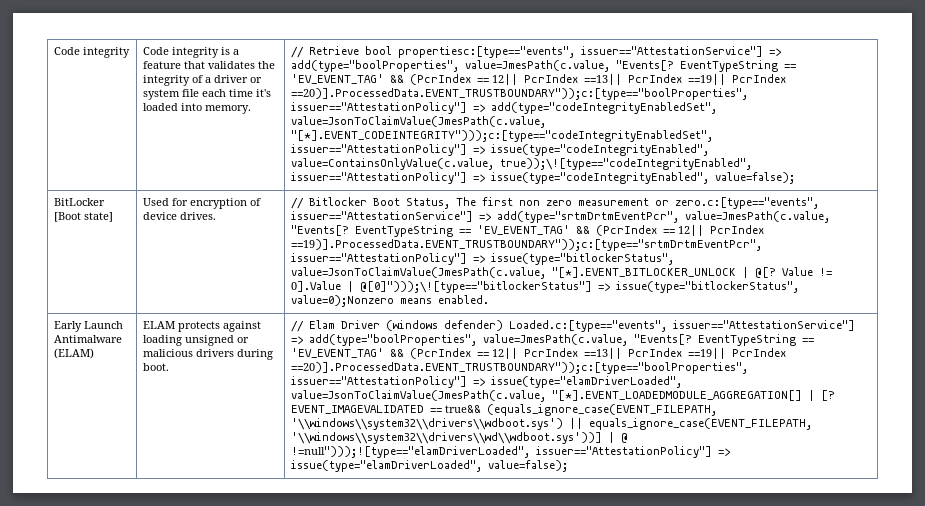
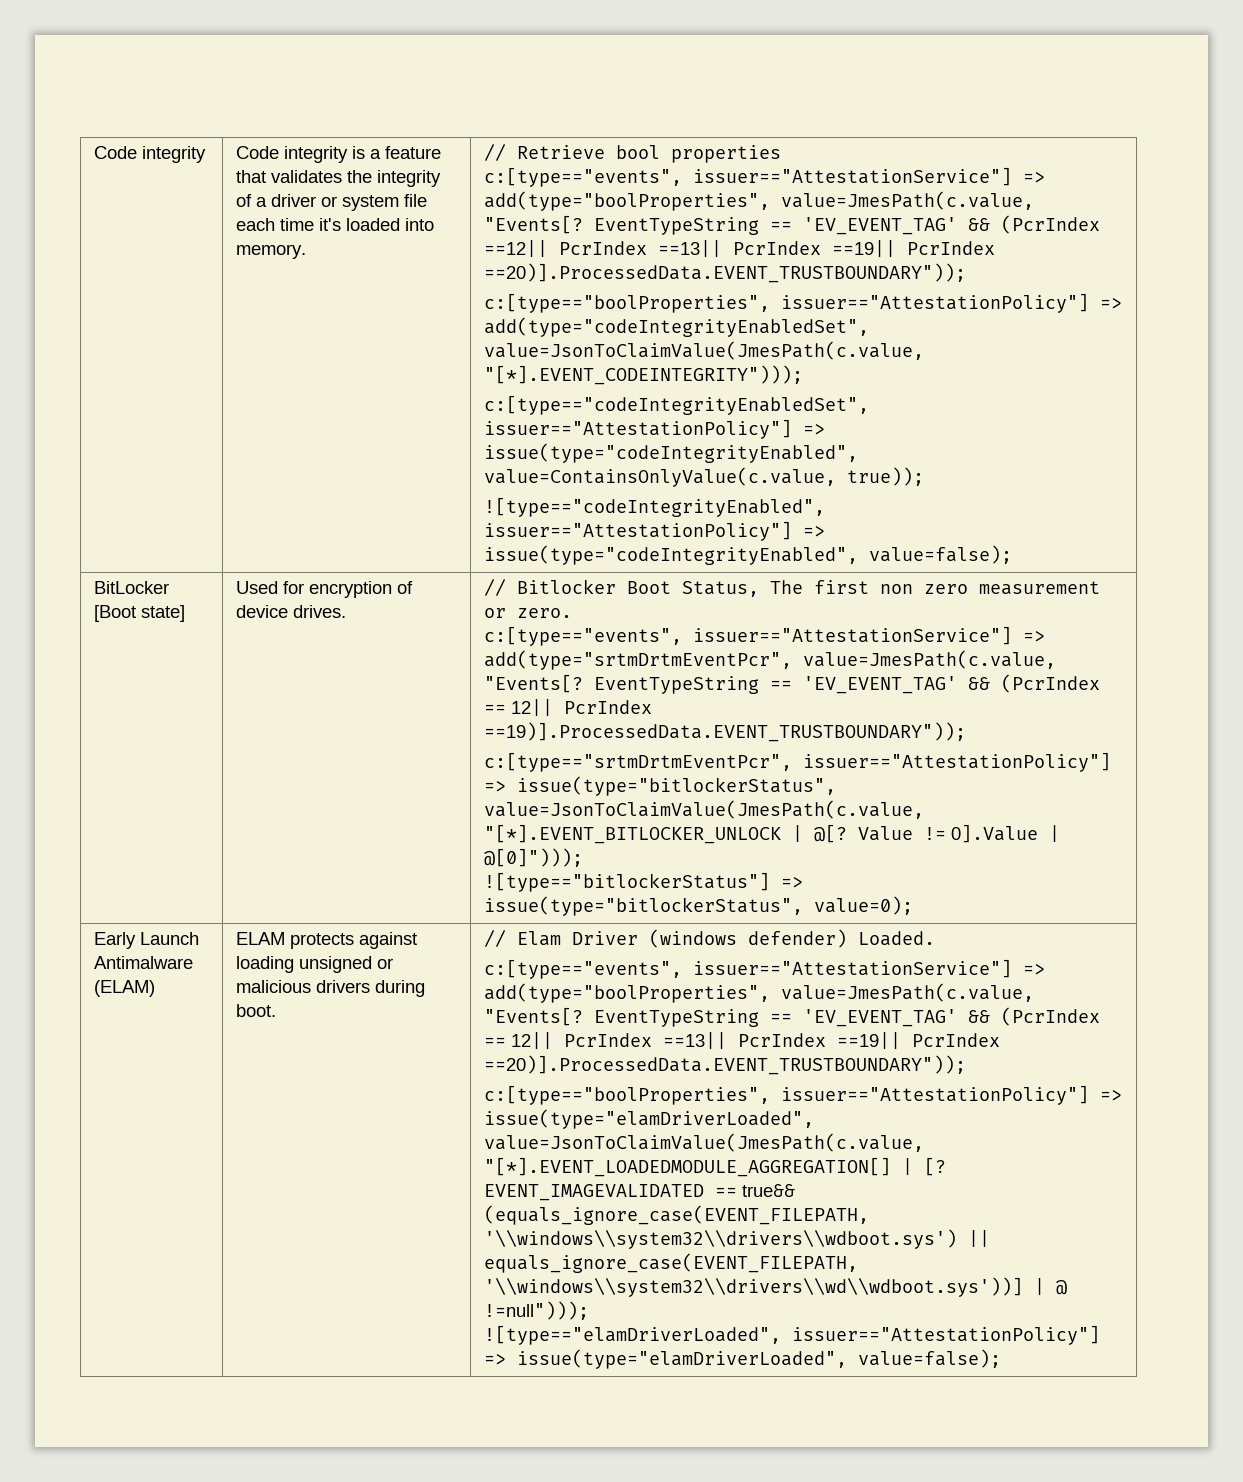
- // Retrieve bool propertiesc:[type=="events", issuer=="AttestationService"] => add(type="boolProperties", value=JmesPath(c.value, "Events[?
+ // Retrieve bool properties
+ c:[type=="events", issuer=="AttestationService"] => add(type="boolProperties", value=JmesPath(c.value, "Events[?
- EventTypeString == 'EV_EVENT_TAG' && (PcrIndex == 12|| PcrIndex ==13|| PcrIndex ==19|| PcrIndex ==20)].ProcessedData.EVENT_TRUSTBOUNDARY"));c:[type=="boolProperties", issuer=="AttestationPolicy"] => add(type="codeIntegrityEnabledSet", value=JsonToClaimValue(JmesPath(c.value, "[*].EVENT_CODEINTEGRITY")));c:[type=="codeIntegrityEnabledSet", issuer=="AttestationPolicy"] => issue(type="codeIntegrityEnabled", value=ContainsOnlyValue(c.value, true));\![type=="codeIntegrityEnabled", issuer=="AttestationPolicy"] => issue(type="codeIntegrityEnabled", value=false);
+ EventTypeString == 'EV_EVENT_TAG' && (PcrIndex ==12|| PcrIndex ==13|| PcrIndex ==19|| PcrIndex ==20)].ProcessedData.EVENT_TRUSTBOUNDARY"));
+ c:[type=="boolProperties", issuer=="AttestationPolicy"] => add(type="codeIntegrityEnabledSet", value=JsonToClaimValue(JmesPath(c.value, "[*].EVENT_CODEINTEGRITY")));
+ c:[type=="codeIntegrityEnabledSet", issuer=="AttestationPolicy"] => issue(type="codeIntegrityEnabled", value=ContainsOnlyValue(c.value, true));
+ ![type=="codeIntegrityEnabled", issuer=="AttestationPolicy"] => issue(type="codeIntegrityEnabled", value=false);
- // Bitlocker Boot Status, The first non zero measurement or zero.c:[type=="events", issuer=="AttestationService"] => add(type="srtmDrtmEventPcr", value=JmesPath(c.value, "Events[?
+ // Bitlocker Boot Status, The first non zero measurement or zero.
+ c:[type=="events", issuer=="AttestationService"] => add(type="srtmDrtmEventPcr", value=JmesPath(c.value, "Events[?
- EventTypeString == 'EV_EVENT_TAG' && (PcrIndex == 12|| PcrIndex ==19)].ProcessedData.EVENT_TRUSTBOUNDARY"));c:[type=="srtmDrtmEventPcr", issuer=="AttestationPolicy"] => issue(type="bitlockerStatus", value=JsonToClaimValue(JmesPath(c.value, "[*].EVENT_BITLOCKER_UNLOCK | @[?
+ EventTypeString == 'EV_EVENT_TAG' && (PcrIndex == 12|| PcrIndex ==19)].ProcessedData.EVENT_TRUSTBOUNDARY"));
+ c:[type=="srtmDrtmEventPcr", issuer=="AttestationPolicy"] => issue(type="bitlockerStatus", value=JsonToClaimValue(JmesPath(c.value, "[*].EVENT_BITLOCKER_UNLOCK | @[?
- Value != 0].Value | @[0]")));\![type=="bitlockerStatus"] => issue(type="bitlockerStatus", value=0);Nonzero means enabled.
+ Value != 0].Value | @[0]")));
+ ![type=="bitlockerStatus"] => issue(type="bitlockerStatus", value=0);
- // Elam Driver (windows defender) Loaded.c:[type=="events", issuer=="AttestationService"] => add(type="boolProperties", value=JmesPath(c.value, "Events[?
+ // Elam Driver (windows defender) Loaded.
+ c:[type=="events", issuer=="AttestationService"] => add(type="boolProperties", value=JmesPath(c.value, "Events[?
- EventTypeString == 'EV_EVENT_TAG' && (PcrIndex == 12|| PcrIndex ==13|| PcrIndex ==19|| PcrIndex ==20)].ProcessedData.EVENT_TRUSTBOUNDARY"));c:[type=="boolProperties", issuer=="AttestationPolicy"] => issue(type="elamDriverLoaded", value=JsonToClaimValue(JmesPath(c.value, "[*].EVENT_LOADEDMODULE_AGGREGATION[] | [?
+ EventTypeString == 'EV_EVENT_TAG' && (PcrIndex == 12|| PcrIndex ==13|| PcrIndex ==19|| PcrIndex ==20)].ProcessedData.EVENT_TRUSTBOUNDARY"));
+ c:[type=="boolProperties", issuer=="AttestationPolicy"] => issue(type="elamDriverLoaded", value=JsonToClaimValue(JmesPath(c.value, "[*].EVENT_LOADEDMODULE_AGGREGATION[] | [?
- EVENT_IMAGEVALIDATED == true&& (equals_ignore_case(EVENT_FILEPATH, '\\windows\\system32\\drivers\\wdboot.sys') || equals_ignore_case(EVENT_FILEPATH, '\\windows\\system32\\drivers\\wd\\wdboot.sys'))] | @ !=null")));![type=="elamDriverLoaded", issuer=="AttestationPolicy"] => issue(type="elamDriverLoaded", value=false);
+ EVENT_IMAGEVALIDATED == true&& (equals_ignore_case(EVENT_FILEPATH, '\\windows\\system32\\drivers\\wdboot.sys') || equals_ignore_case(EVENT_FILEPATH, '\\windows\\system32\\drivers\\wd\\wdboot.sys'))] | @ !=null")));
+ ![type=="elamDriverLoaded", issuer=="AttestationPolicy"] => issue(type="elamDriverLoaded", value=false);

